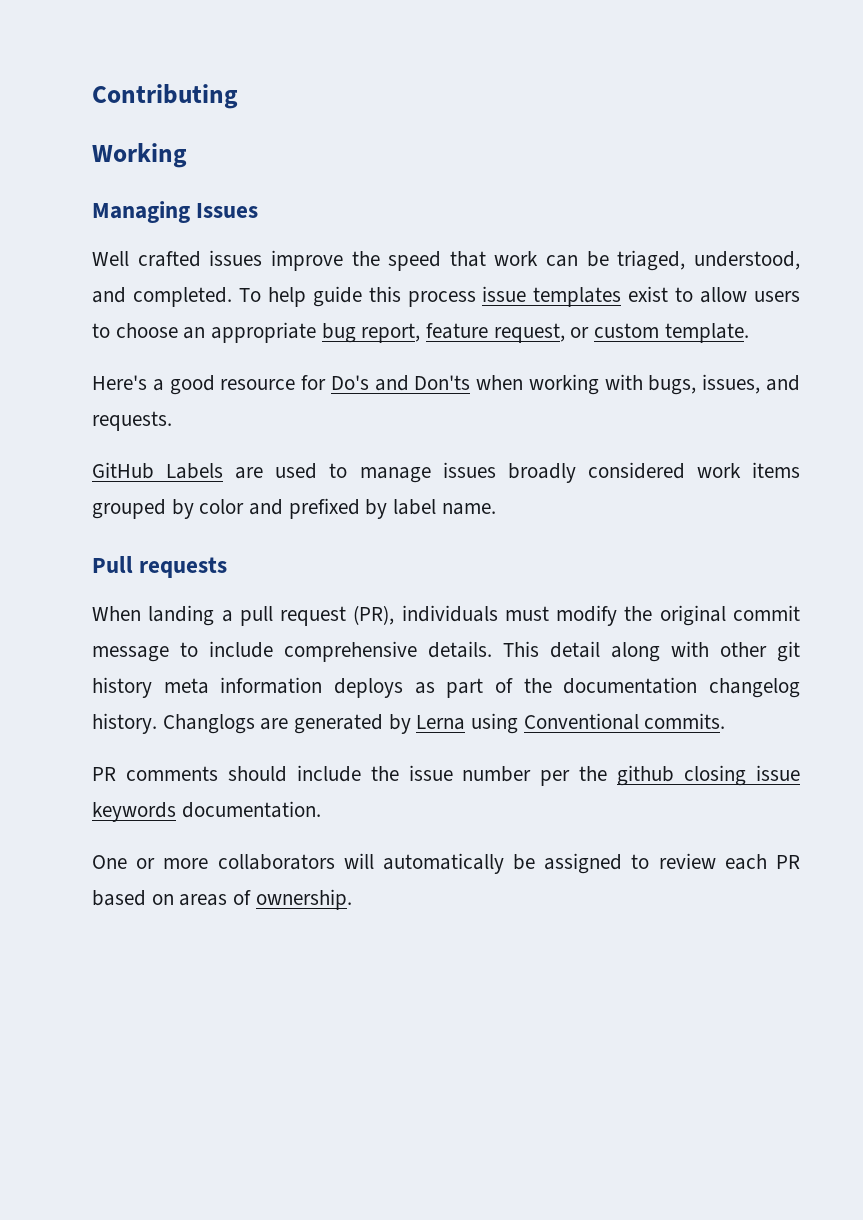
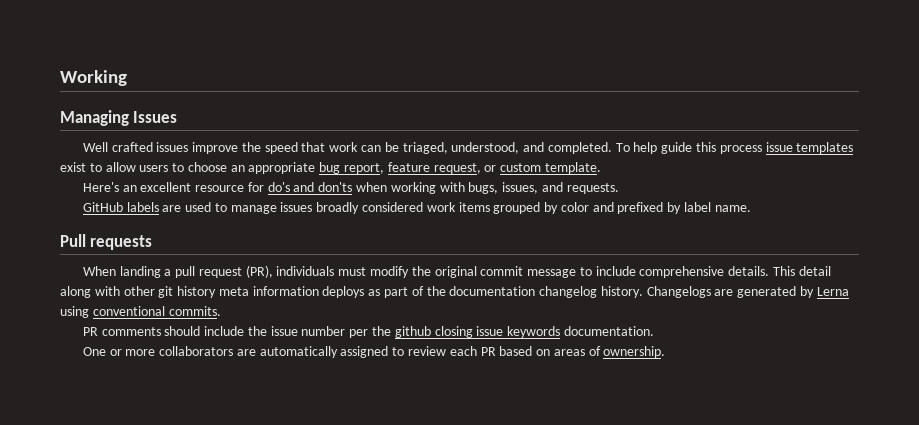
- Contributing
- Here's a good resource for Do's and Don'ts when working with bugs, issues, and requests.
+ Here's an excellent resource for do's and don'ts when working with bugs, issues, and requests.
- GitHub Labels are used to manage issues broadly considered work items grouped by color and prefixed by label name.
+ GitHub labels are used to manage issues broadly considered work items grouped by color and prefixed by label name.
- Changlogs are generated by Lerna using Conventional commits.
+ Changelogs are generated by Lerna using conventional commits.
- One or more collaborators will automatically be assigned to review each PR based on areas of ownership.
+ One or more collaborators are automatically assigned to review each PR based on areas of ownership.

